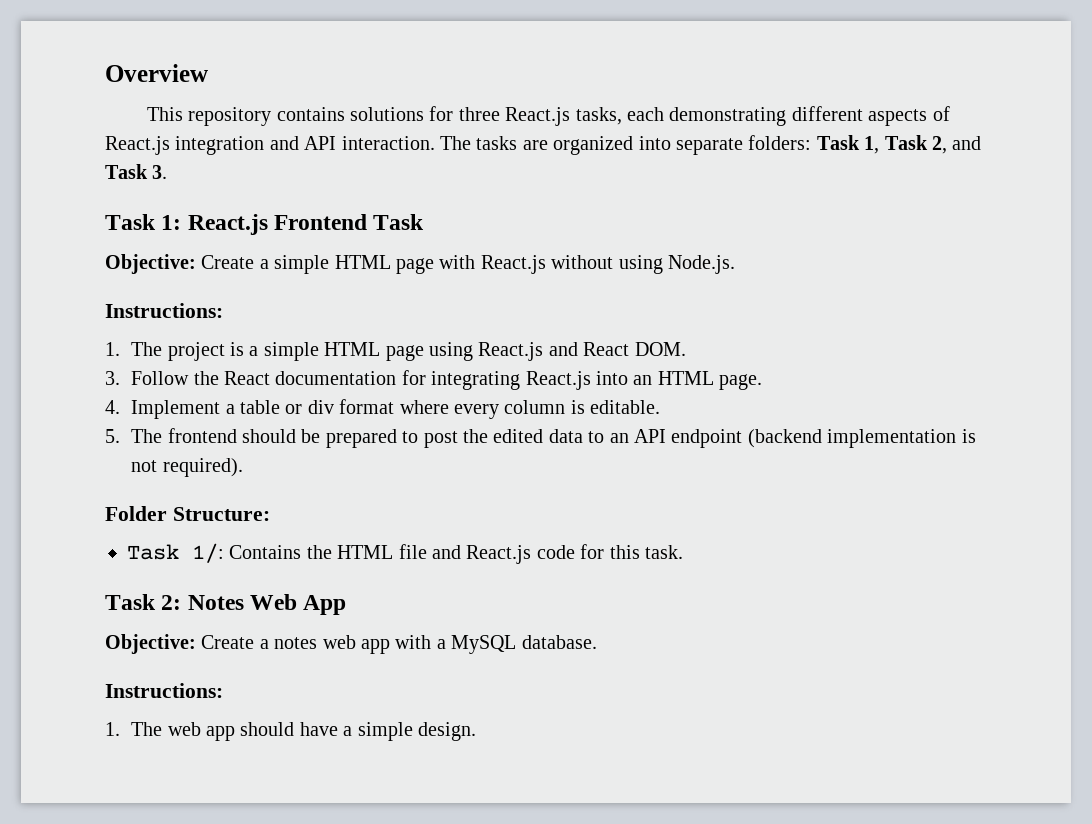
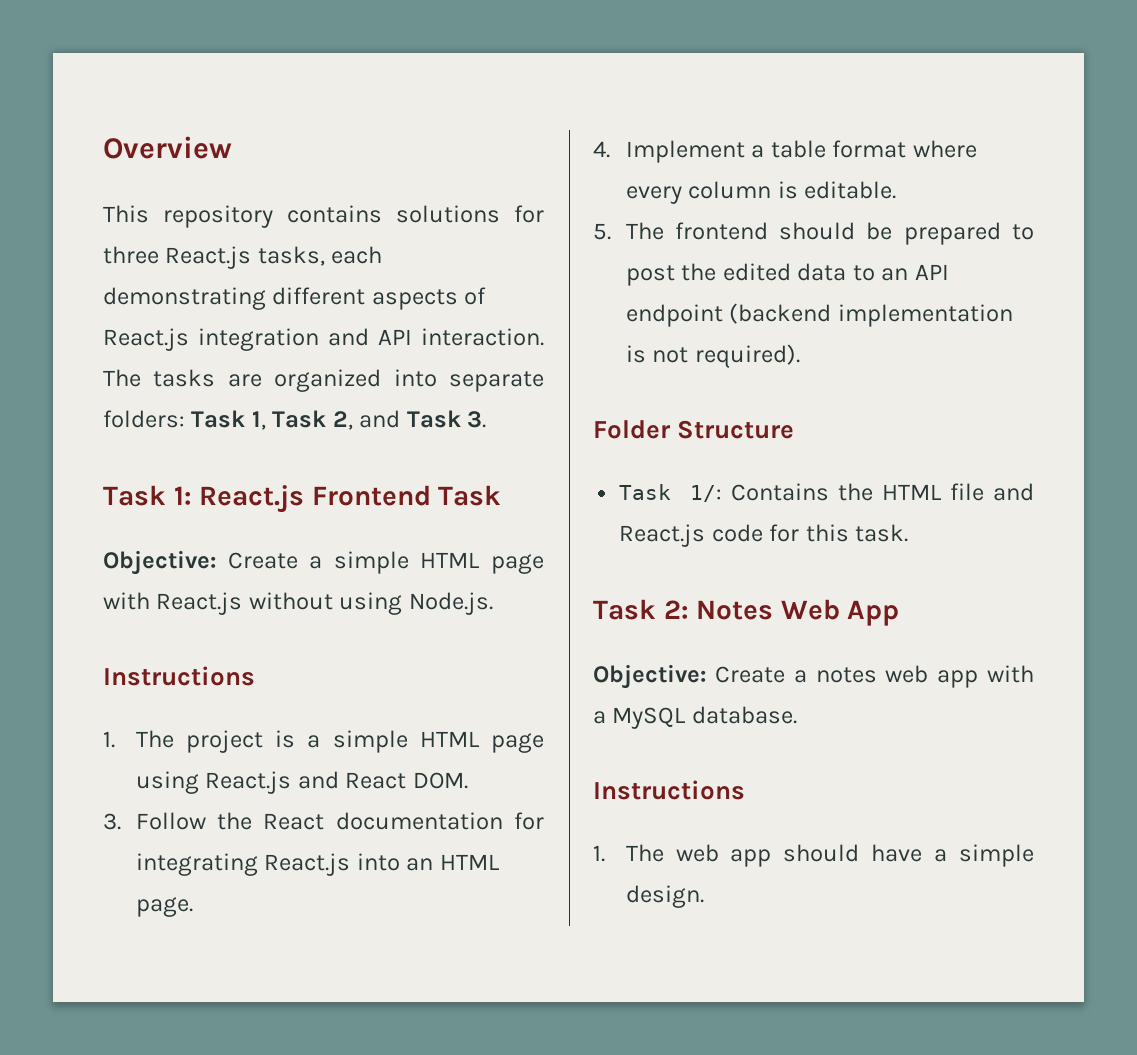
  Objective: Create a simple HTML page with React.js without using Node.js.
- Instructions:
+ Instructions
- 4. Implement a table or div format where every column is editable.
+ 4. Implement a table format where every column is editable.
- Folder Structure:
+ Folder Structure
  Objective: Create a notes web app with a MySQL database.
- Instructions:
+ Instructions

